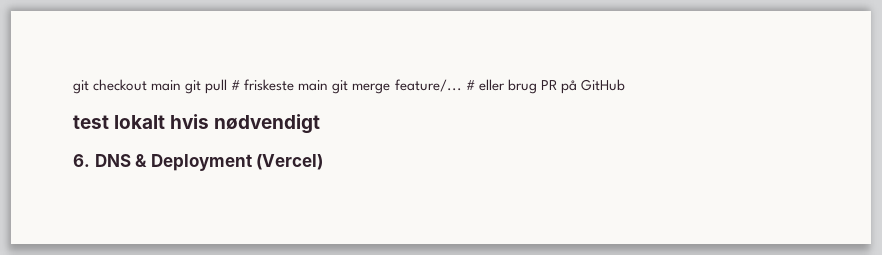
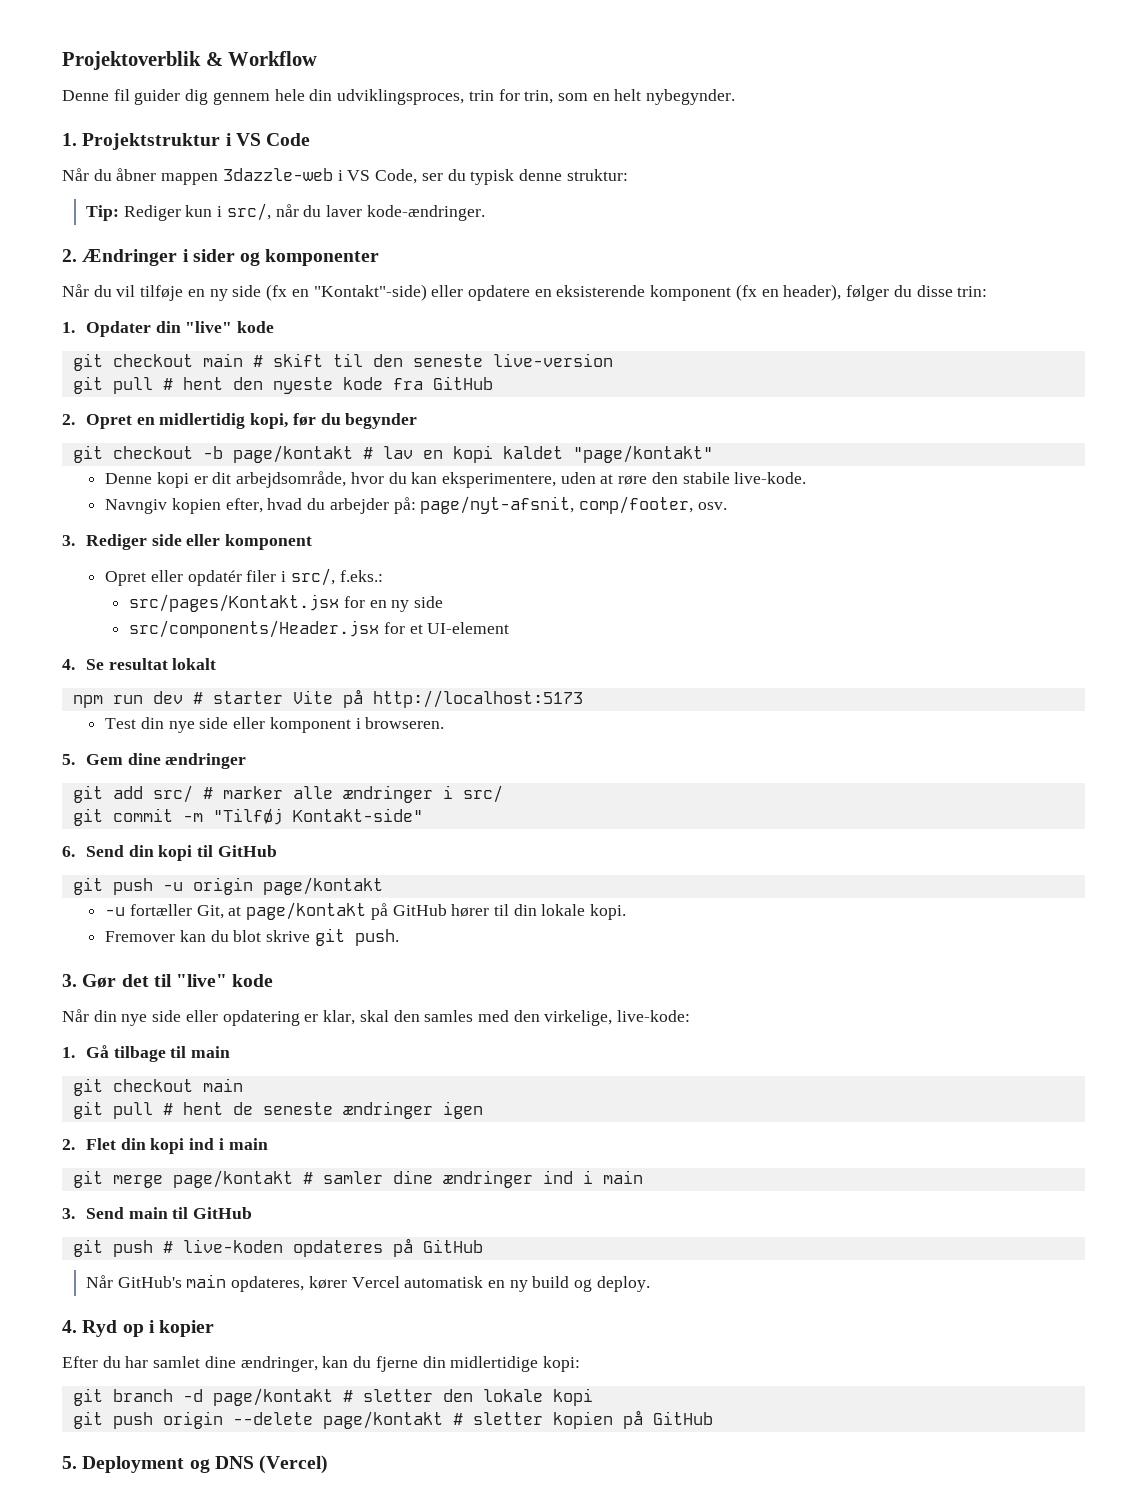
- git checkout main git pull # friskeste main git merge feature/... # eller brug PR på GitHub
- test lokalt hvis nødvendigt
- 6. DNS & Deployment (Vercel)
+ Projektoverblik & Workflow
+ Denne fil guider dig gennem hele din udviklingsproces, trin for trin, som en helt nybegynder.
+ 1. Projektstruktur i VS Code
+ Når du åbner mappen 3dazzle-web i VS Code, ser du typisk denne struktur:
+ Tip: Rediger kun i src/, når du laver kode-ændringer.
+ 2. Ændringer i sider og komponenter
+ Når du vil tilføje en ny side (fx en "Kontakt"-side) eller opdatere en eksisterende komponent (fx en header), følger du disse trin:
+ 1. Opdater din "live" kode
+ git checkout main # skift til den seneste live-version
+ git pull # hent den nyeste kode fra GitHub
+ 2. Opret en midlertidig kopi, før du begynder
+ git checkout -b page/kontakt # lav en kopi kaldet "page/kontakt"
+ Denne kopi er dit arbejdsområde, hvor du kan eksperimentere, uden at røre den stabile live-kode.
+ Navngiv kopien efter, hvad du arbejder på: page/nyt-afsnit, comp/footer, osv.
+ 3. Rediger side eller komponent
+ Opret eller opdatér filer i src/, f.eks.:
+ src/pages/Kontakt.jsx for en ny side
+ src/components/Header.jsx for et UI-element
+ 4. Se resultat lokalt
+ npm run dev # starter Vite på http://localhost:5173
+ Test din nye side eller komponent i browseren.
+ 5. Gem dine ændringer
+ git add src/ # marker alle ændringer i src/
+ git commit -m "Tilføj Kontakt-side"
+ 6. Send din kopi til GitHub
+ git push -u origin page/kontakt
+ -u fortæller Git, at page/kontakt på GitHub hører til din lokale kopi.
+ Fremover kan du blot skrive git push.
+ 3. Gør det til "live" kode
+ Når din nye side eller opdatering er klar, skal den samles med den virkelige, live-kode:
+ 1. Gå tilbage til main
+ git checkout main
+ git pull # hent de seneste ændringer igen
+ 2. Flet din kopi ind i main
+ git merge page/kontakt # samler dine ændringer ind i main
+ 3. Send main til GitHub
+ git push # live-koden opdateres på GitHub
+ Når GitHub's main opdateres, kører Vercel automatisk en ny build og deploy.
+ 4. Ryd op i kopier
+ Efter du har samlet dine ændringer, kan du fjerne din midlertidige kopi:
+ git branch -d page/kontakt # sletter den lokale kopi
+ git push origin --delete page/kontakt # sletter kopien på GitHub
+ 5. Deployment og DNS (Vercel)

